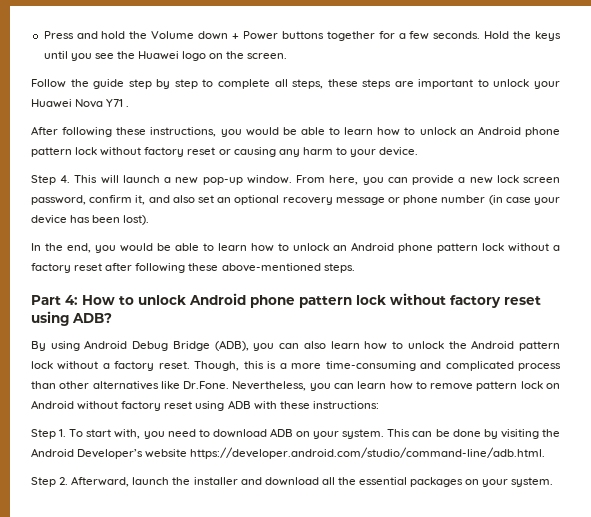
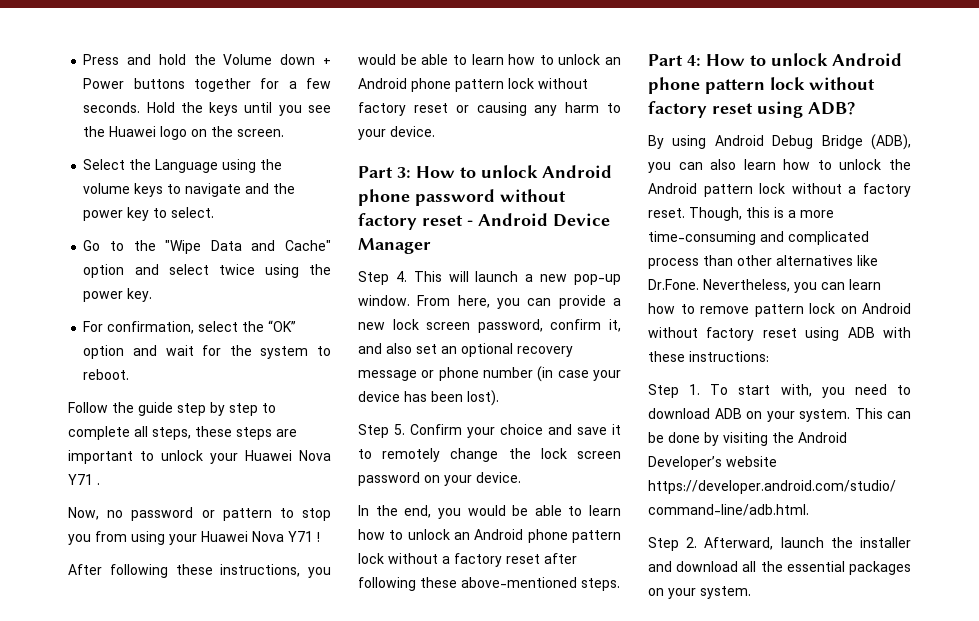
+ Select the Language using the volume keys to navigate and the power key to select.
+ Go to the "Wipe Data and Cache" option and select twice using the power key.
+ For confirmation, select the “OK” option and wait for the system to reboot.
+ Now, no password or pattern to stop you from using your Huawei Nova Y71 !
+ Part 3: How to unlock Android phone password without factory reset - Android Device Manager
+ Step 5. Confirm your choice and save it to remotely change the lock screen password on your device.

